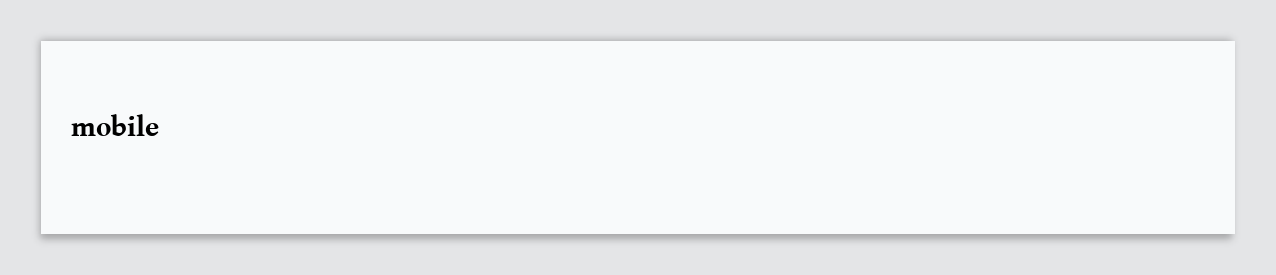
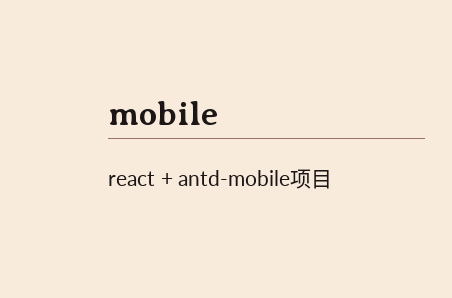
+ react + antd-mobile项目

